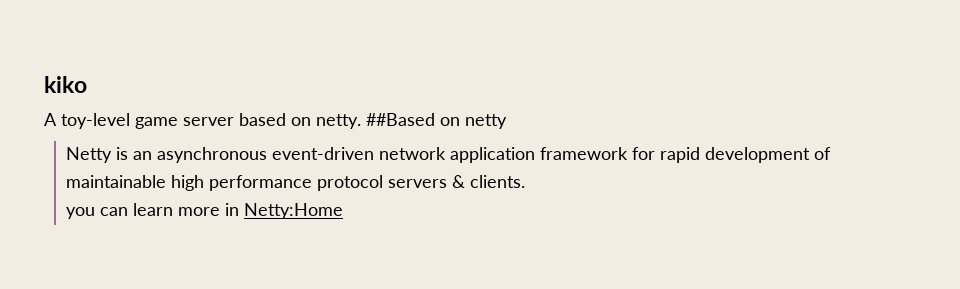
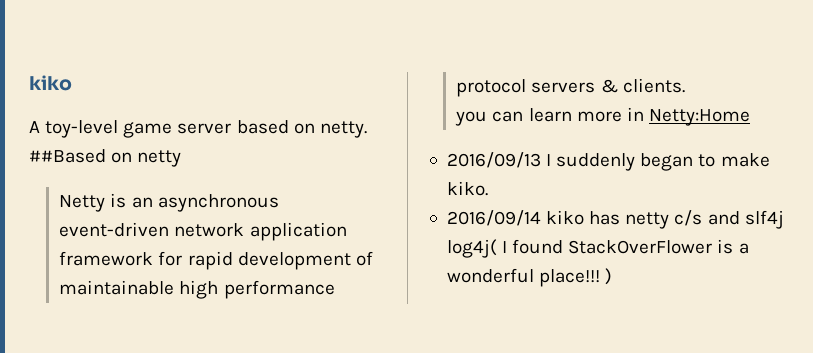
+ 2016/09/13 I suddenly began to make kiko.
+ 2016/09/14 kiko has netty c/s and slf4j log4j( I found StackOverFlower is a wonderful place!!! )

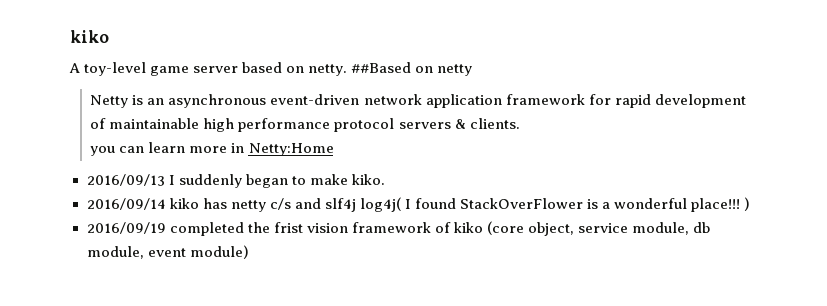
+ 2016/09/19 completed the frist vision framework of kiko (core object, service module, db module, event module)

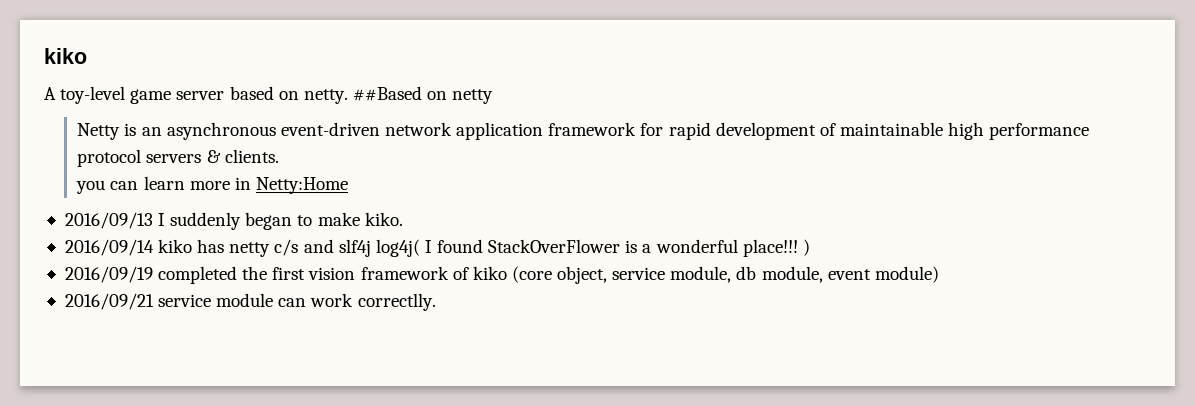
- 2016/09/19 completed the frist vision framework of kiko (core object, service module, db module, event module)
+ 2016/09/19 completed the first vision framework of kiko (core object, service module, db module, event module)
+ 2016/09/21 service module can work correctlly.

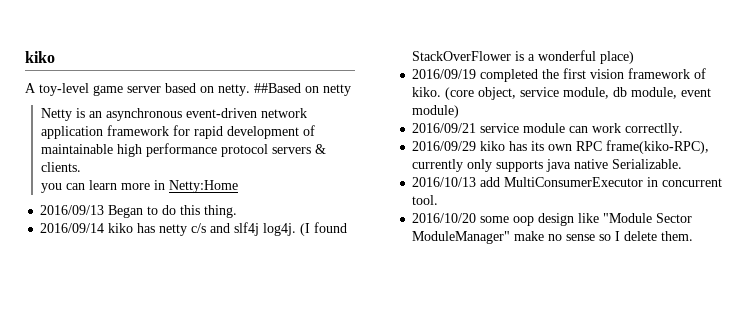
- 2016/09/13 I suddenly began to make kiko.
+ 2016/09/13 Began to do this thing.
- 2016/09/14 kiko has netty c/s and slf4j log4j( I found StackOverFlower is a wonderful place!!! )
+ 2016/09/14 kiko has netty c/s and slf4j log4j. (I found StackOverFlower is a wonderful place)
- 2016/09/19 completed the first vision framework of kiko (core object, service module, db module, event module)
+ 2016/09/19 completed the first vision framework of kiko. (core object, service module, db module, event module)
+ 2016/09/29 kiko has its own RPC frame(kiko-RPC), currently only supports java native Serializable.
+ 2016/10/13 add MultiConsumerExecutor in concurrent tool.
+ 2016/10/20 some oop design like "Module Sector ModuleManager" make no sense so I delete them.

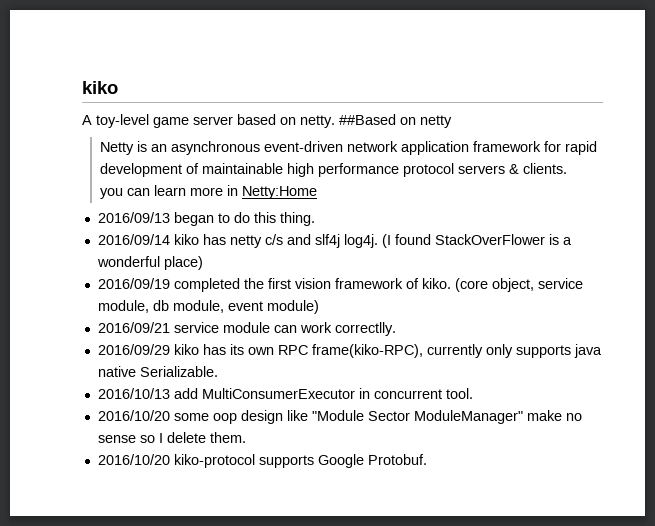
- 2016/09/13 Began to do this thing.
+ 2016/09/13 began to do this thing.
+ 2016/10/20 kiko-protocol supports Google Protobuf.

